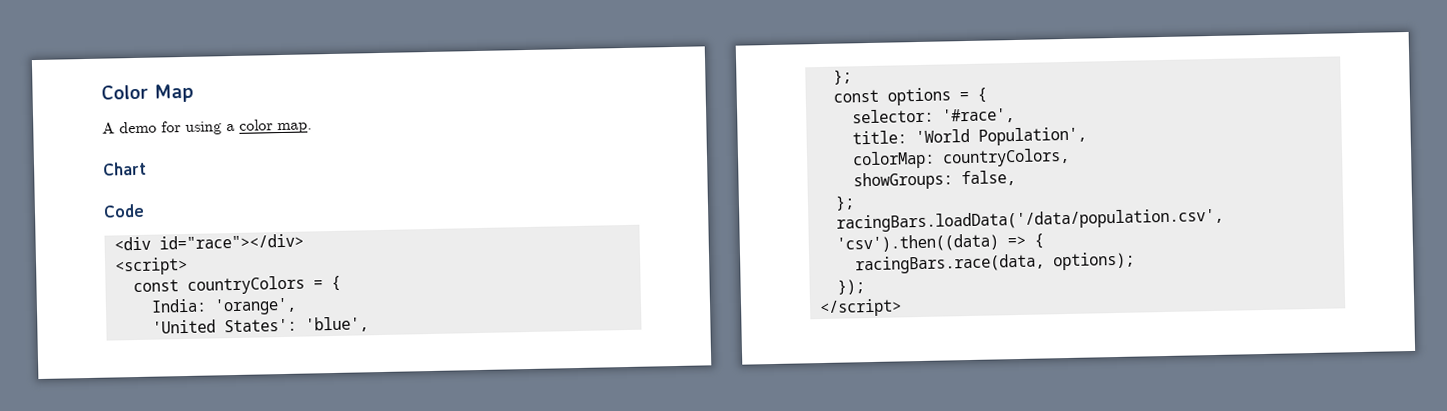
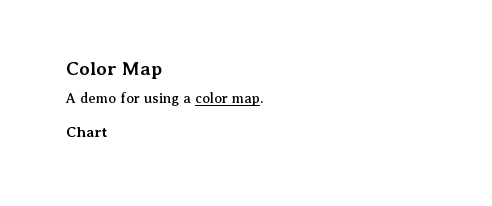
- Code
- <div id="race"></div>
- <script>
- const countryColors = {
- India: 'orange',
- 'United States': 'blue',
- };
- const options = {
- selector: '#race',
- title: 'World Population',
- colorMap: countryColors,
- showGroups: false,
- };
- racingBars.loadData('/data/population.csv', 'csv').then((data) => {
- racingBars.race(data, options);
- });
- </script>

